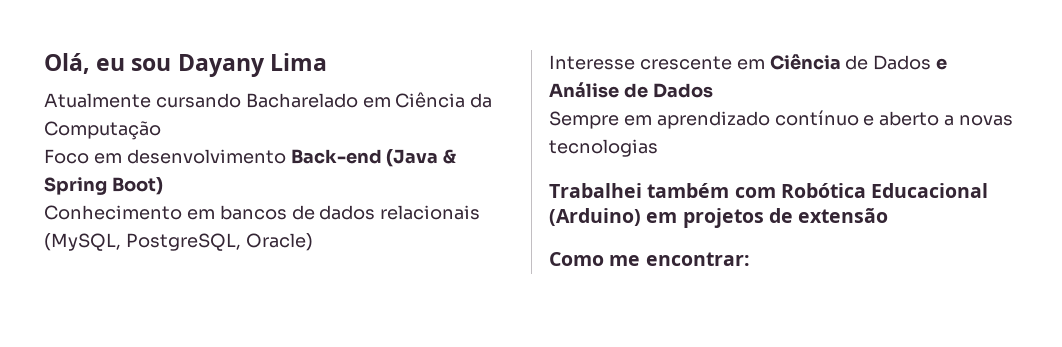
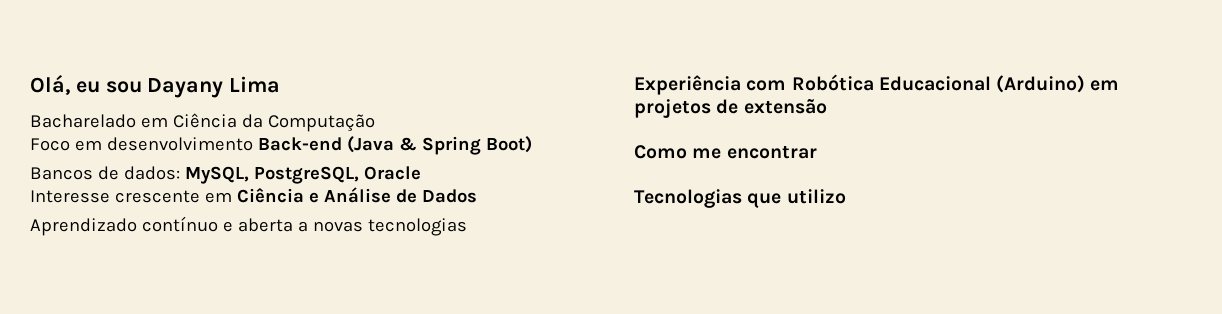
- Atualmente cursando Bacharelado em Ciência da Computação
+ Bacharelado em Ciência da Computação
- Conhecimento em bancos de dados relacionais (MySQL, PostgreSQL, Oracle)
+ Bancos de dados: MySQL, PostgreSQL, Oracle
- Interesse crescente em Ciência de Dados e Análise de Dados
+ Interesse crescente em Ciência e Análise de Dados
- Sempre em aprendizado contínuo e aberto a novas tecnologias
+ Aprendizado contínuo e aberta a novas tecnologias
- Trabalhei também com Robótica Educacional (Arduino) em projetos de extensão
+ Experiência com Robótica Educacional (Arduino) em projetos de extensão
- Como me encontrar:
+ Como me encontrar
+ Tecnologias que utilizo

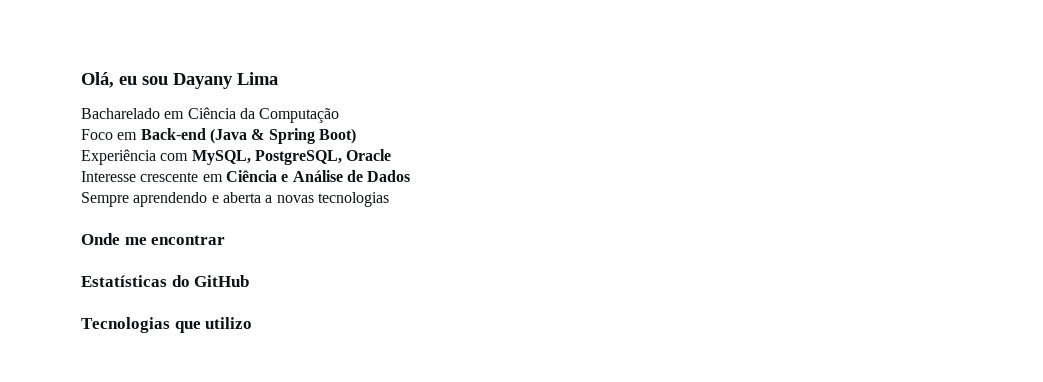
- Foco em desenvolvimento Back-end (Java & Spring Boot)
+ Foco em Back-end (Java & Spring Boot)
- Bancos de dados: MySQL, PostgreSQL, Oracle
+ Experiência com MySQL, PostgreSQL, Oracle
- Aprendizado contínuo e aberta a novas tecnologias
+ Sempre aprendendo e aberta a novas tecnologias
- Experiência com Robótica Educacional (Arduino) em projetos de extensão
- Como me encontrar
+ Onde me encontrar
+ Estatísticas do GitHub

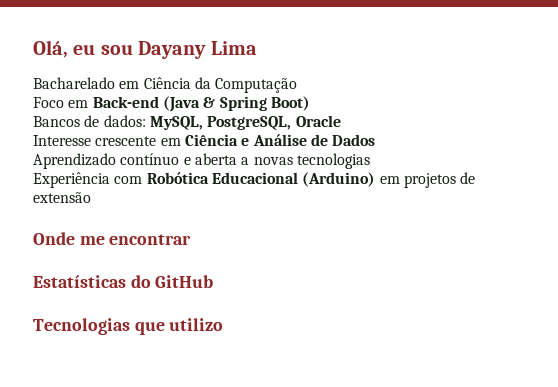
- Experiência com MySQL, PostgreSQL, Oracle
+ Bancos de dados: MySQL, PostgreSQL, Oracle
- Sempre aprendendo e aberta a novas tecnologias
+ Aprendizado contínuo e aberta a novas tecnologias
+ Experiência com Robótica Educacional (Arduino) em projetos de extensão

